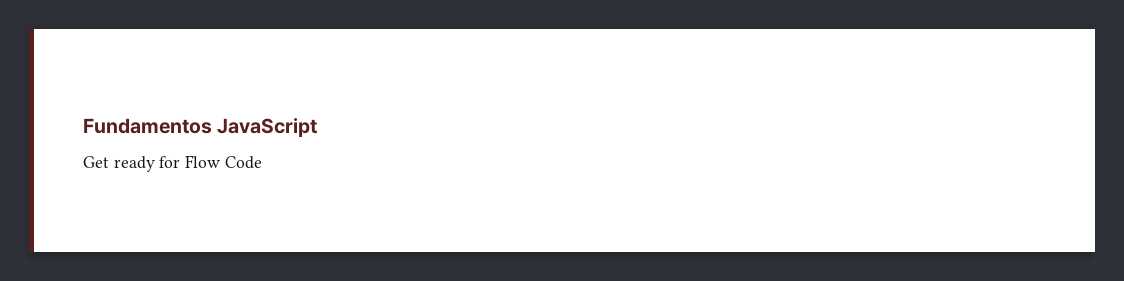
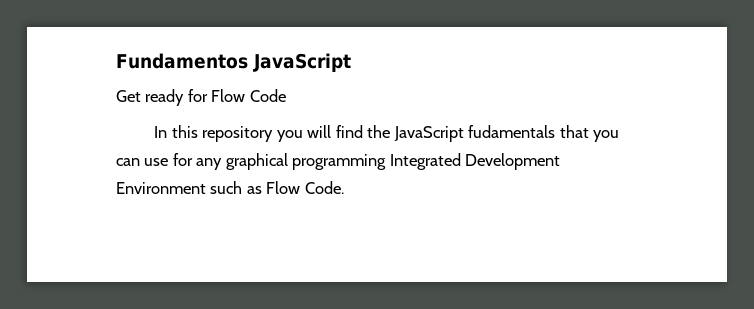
+ In this repository you will find the JavaScript fudamentals that you can use for any graphical programming Integrated Development Environment such as Flow Code.

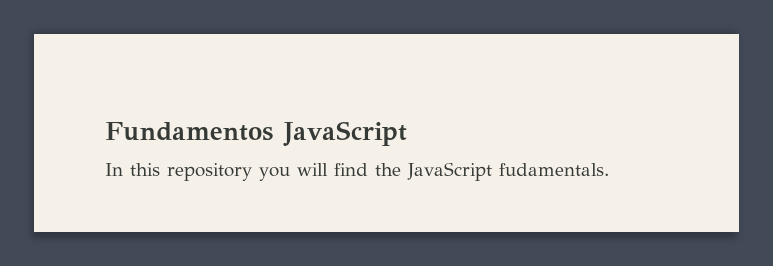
- Get ready for Flow Code
- In this repository you will find the JavaScript fudamentals that you can use for any graphical programming Integrated Development Environment such as Flow Code.
+ In this repository you will find the JavaScript fudamentals.

